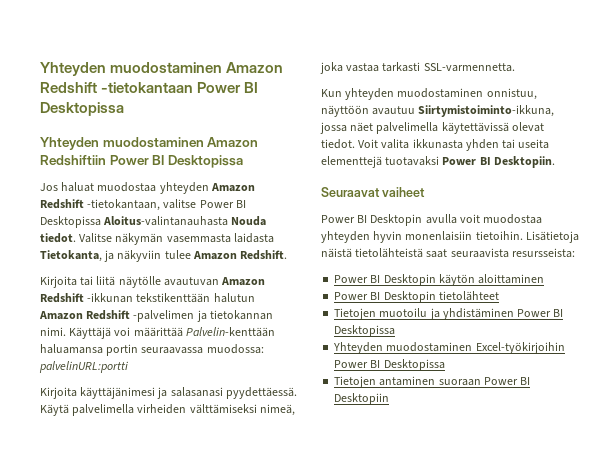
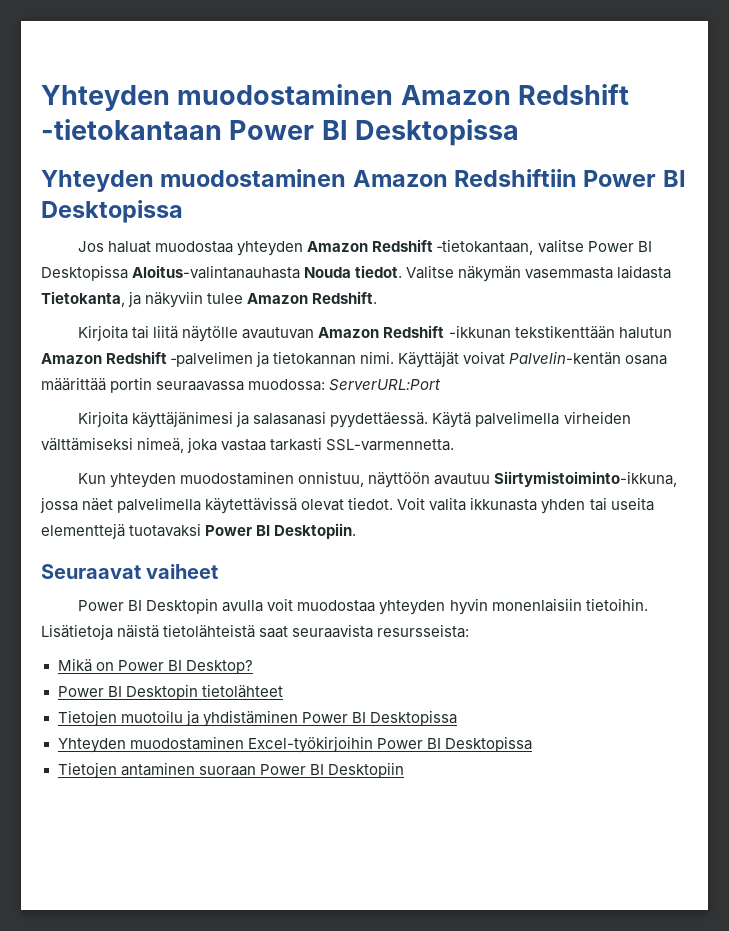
- Käyttäjä voi määrittää Palvelin-kenttään haluamansa portin seuraavassa muodossa: palvelinURL:portti
+ Käyttäjät voivat Palvelin-kentän osana määrittää portin seuraavassa muodossa: ServerURL:Port
- Power BI Desktopin käytön aloittaminen
+ Mikä on Power BI Desktop?

